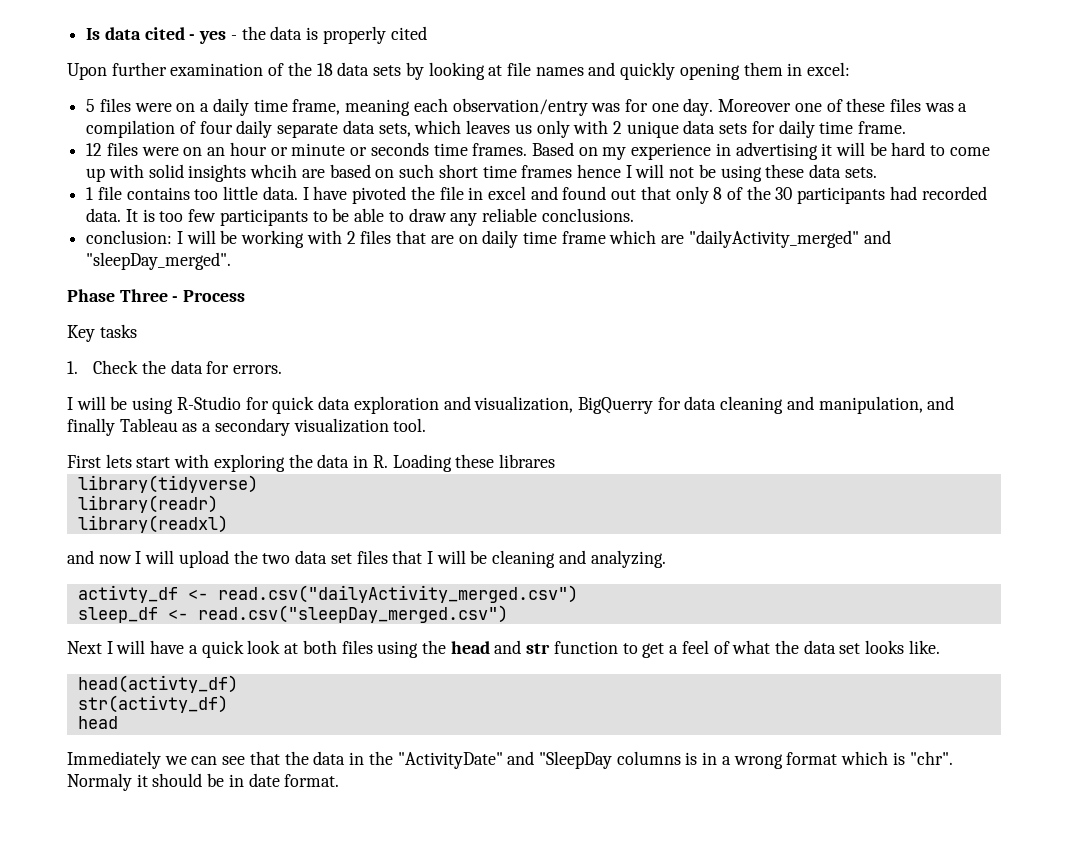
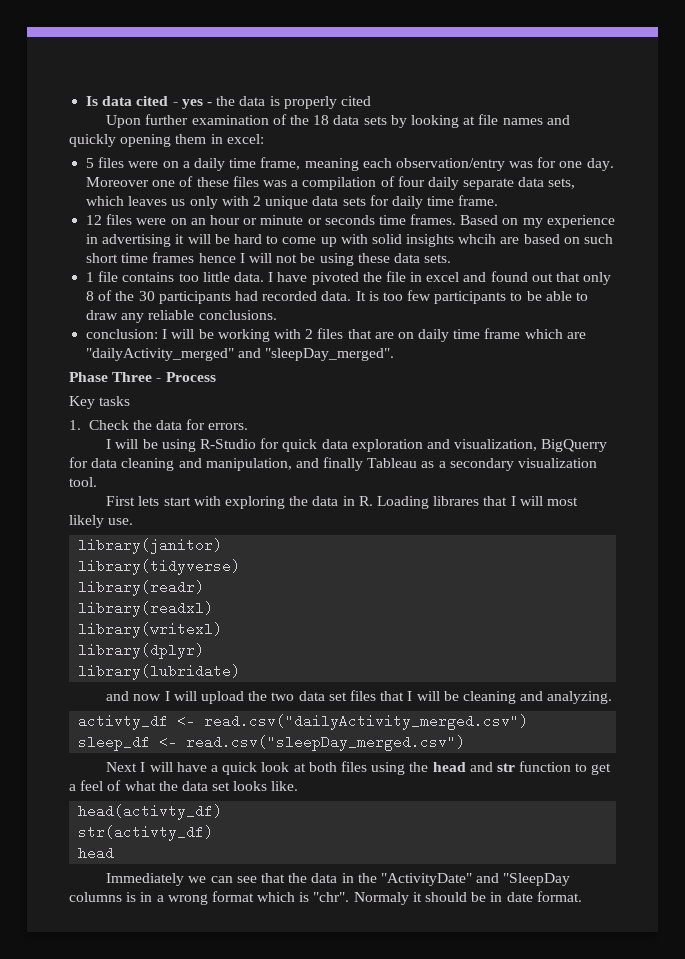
- First lets start with exploring the data in R. Loading these librares
+ First lets start with exploring the data in R. Loading librares that I will most likely use.
+ library(janitor)
+ library(writexl)
+ library(dplyr)
+ library(lubridate)

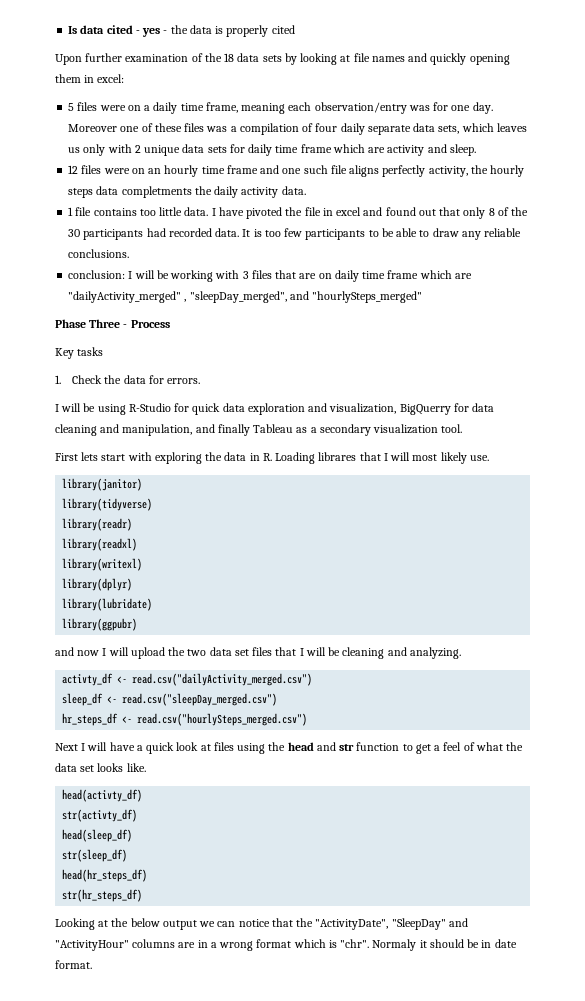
- Moreover one of these files was a compilation of four daily separate data sets, which leaves us only with 2 unique data sets for daily time frame.
+ Moreover one of these files was a compilation of four daily separate data sets, which leaves us only with 2 unique data sets for daily time frame which are activity and sleep.
- 12 files were on an hour or minute or seconds time frames. Based on my experience in advertising it will be hard to come up with solid insights whcih are based on such short time frames hence I will not be using these data sets.
+ 12 files were on an hourly time frame and one such file aligns perfectly activity, the hourly steps data completments the daily activity data.
- conclusion: I will be working with 2 files that are on daily time frame which are "dailyActivity_merged" and "sleepDay_merged".
+ conclusion: I will be working with 3 files that are on daily time frame which are "dailyActivity_merged" , "sleepDay_merged", and "hourlySteps_merged"
+ library(ggpubr)
+ hr_steps_df <- read.csv("hourlySteps_merged.csv")
- Next I will have a quick look at both files using the head and str function to get a feel of what the data set looks like.
+ Next I will have a quick look at files using the head and str function to get a feel of what the data set looks like.
  str(activty_df)
- head
- Immediately we can see that the data in the "ActivityDate" and "SleepDay columns is in a wrong format which is "chr".
+ head(sleep_df)
+ str(sleep_df)
+ head(hr_steps_df)
+ str(hr_steps_df)
+ Looking at the below output we can notice that the "ActivityDate", "SleepDay" and "ActivityHour" columns are in a wrong format which is "chr".

